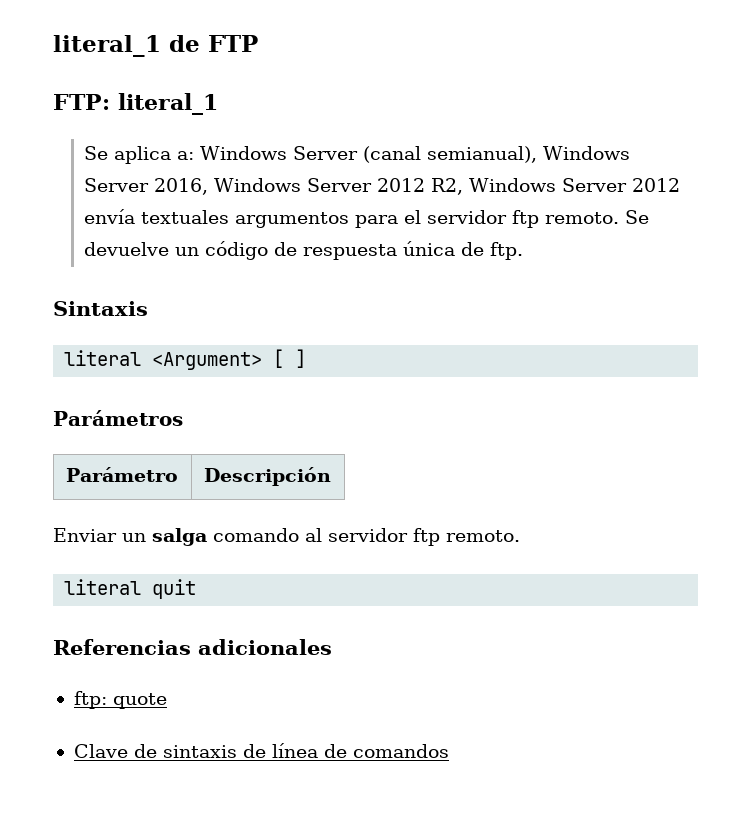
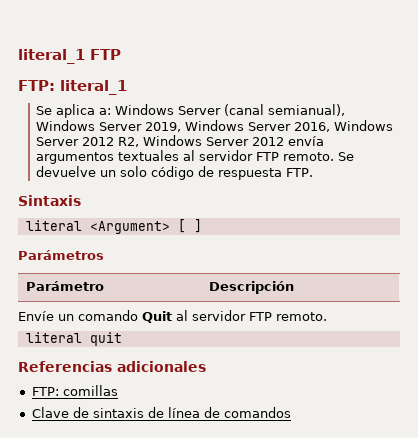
- literal_1 de FTP
+ literal_1 FTP
- Se aplica a: Windows Server (canal semianual), Windows Server 2016, Windows Server 2012 R2, Windows Server 2012 envía textuales argumentos para el servidor ftp remoto.
+ Se aplica a: Windows Server (canal semianual), Windows Server 2019, Windows Server 2016, Windows Server 2012 R2, Windows Server 2012 envía argumentos textuales al servidor FTP remoto.
- Se devuelve un código de respuesta única de ftp.
+ Se devuelve un solo código de respuesta FTP.
- Enviar un salga comando al servidor ftp remoto.
+ Envíe un comando Quit al servidor FTP remoto.
- ftp: quote
+ FTP: comillas

